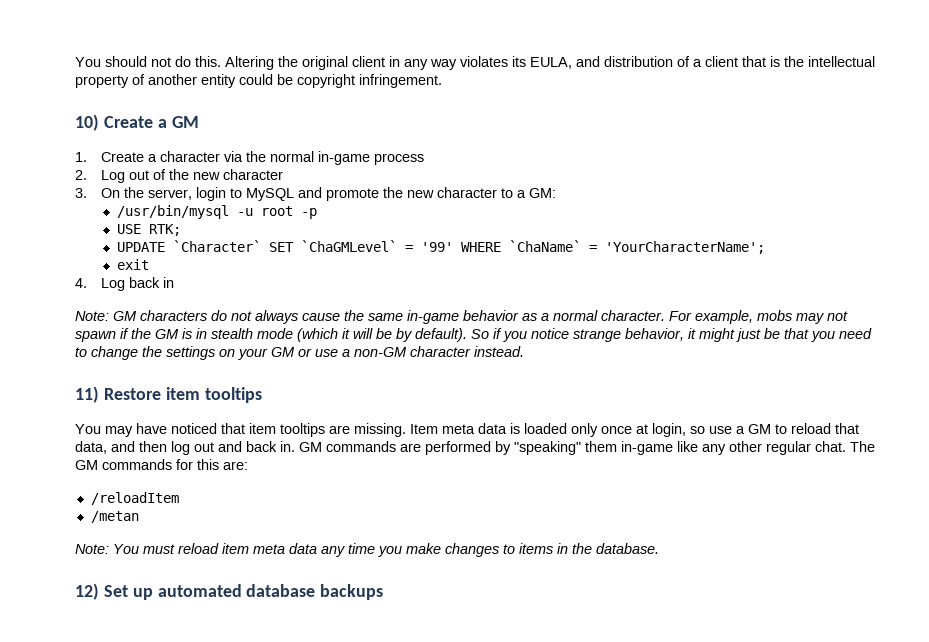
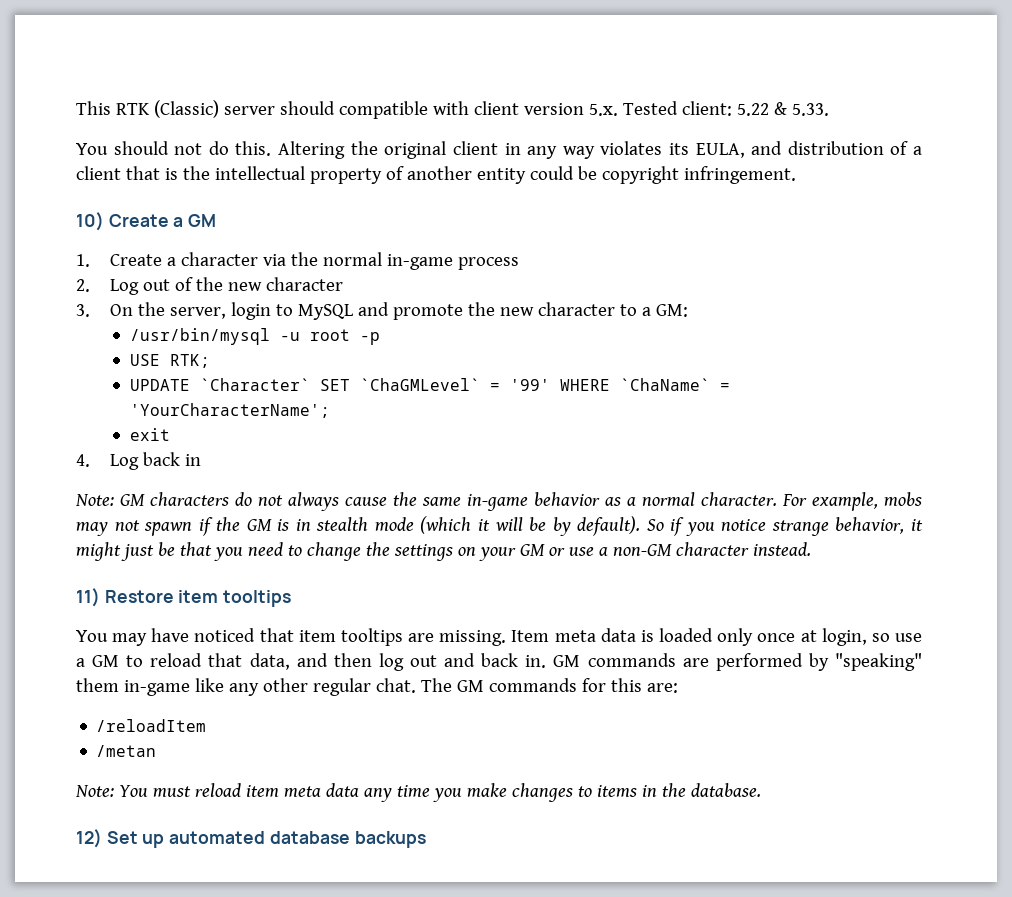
+ This RTK (Classic) server should compatible with client version 5.x. Tested client: 5.22 & 5.33.

